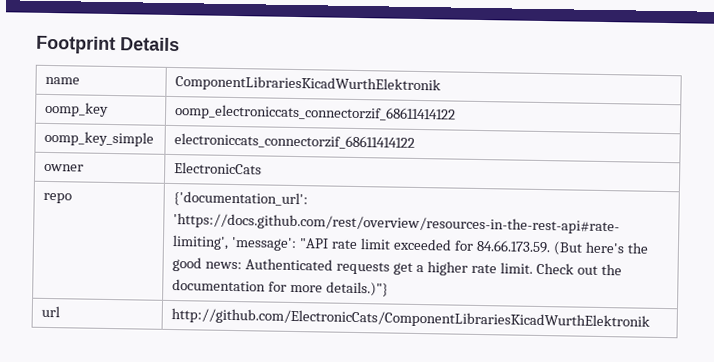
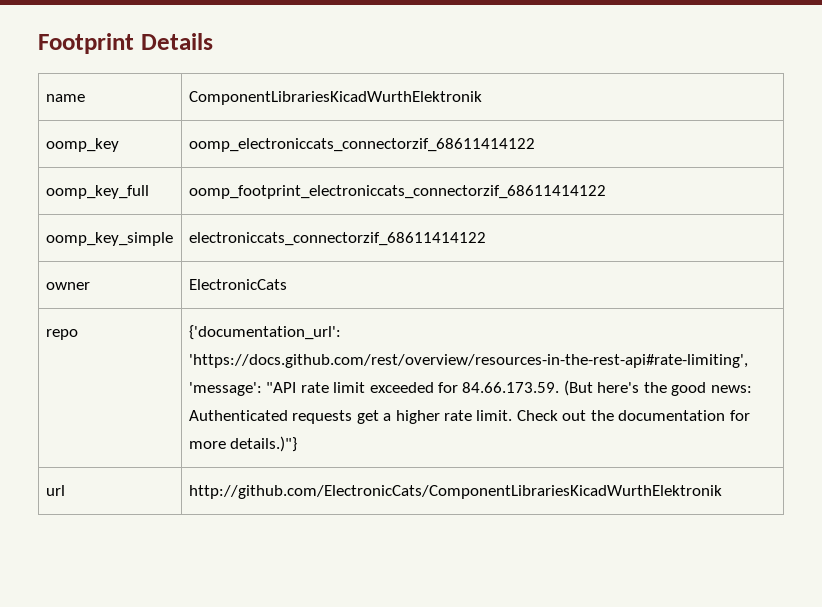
+ oomp_key_full | oomp_footprint_electroniccats_connectorzif_68611414122

